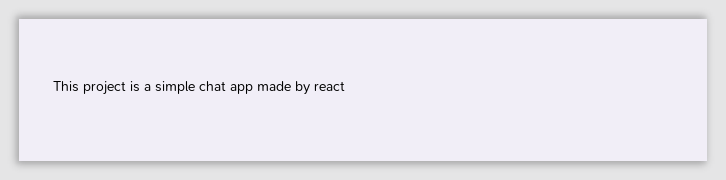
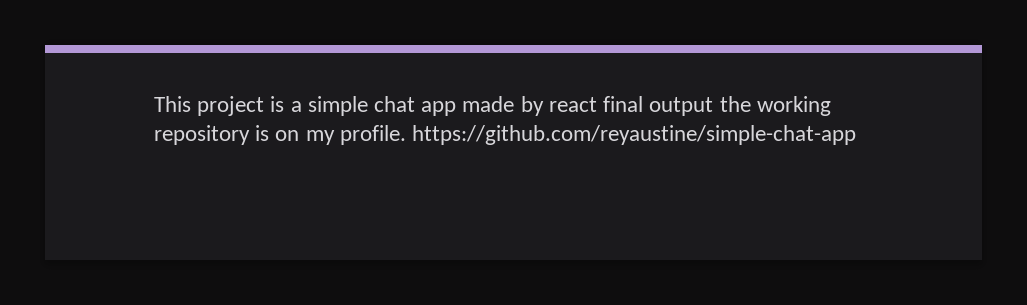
- This project is a simple chat app made by react
+ This project is a simple chat app made by react final output the working repository is on my profile. https://github.com/reyaustine/simple-chat-app

